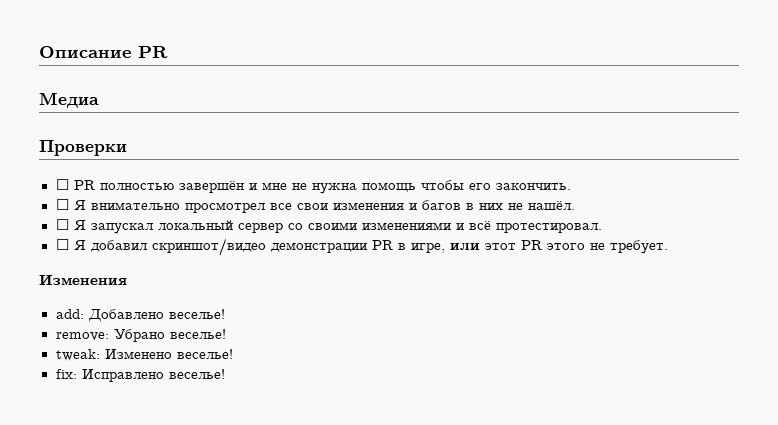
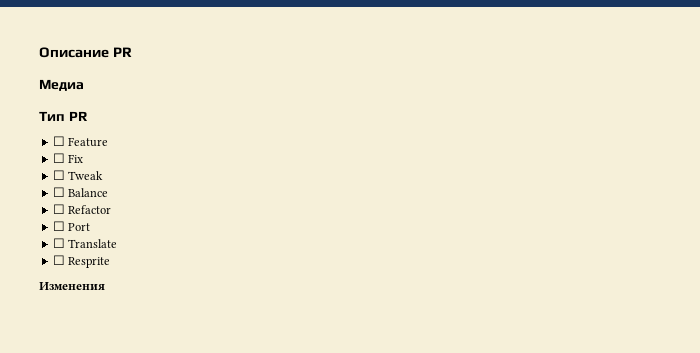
- Проверки
- ☐ PR полностью завершён и мне не нужна помощь чтобы его закончить.
- ☐ Я внимательно просмотрел все свои изменения и багов в них не нашёл.
- ☐ Я запускал локальный сервер со своими изменениями и всё протестировал.
- ☐ Я добавил скриншот/видео демонстрации PR в игре, или этот PR этого не требует.
+ Тип PR
+ ☐ Feature
+ ☐ Fix
+ ☐ Tweak
+ ☐ Balance
+ ☐ Refactor
+ ☐ Port
+ ☐ Translate
+ ☐ Resprite
  Изменения
- add: Добавлено веселье!
- remove: Убрано веселье!
- tweak: Изменено веселье!
- fix: Исправлено веселье!

